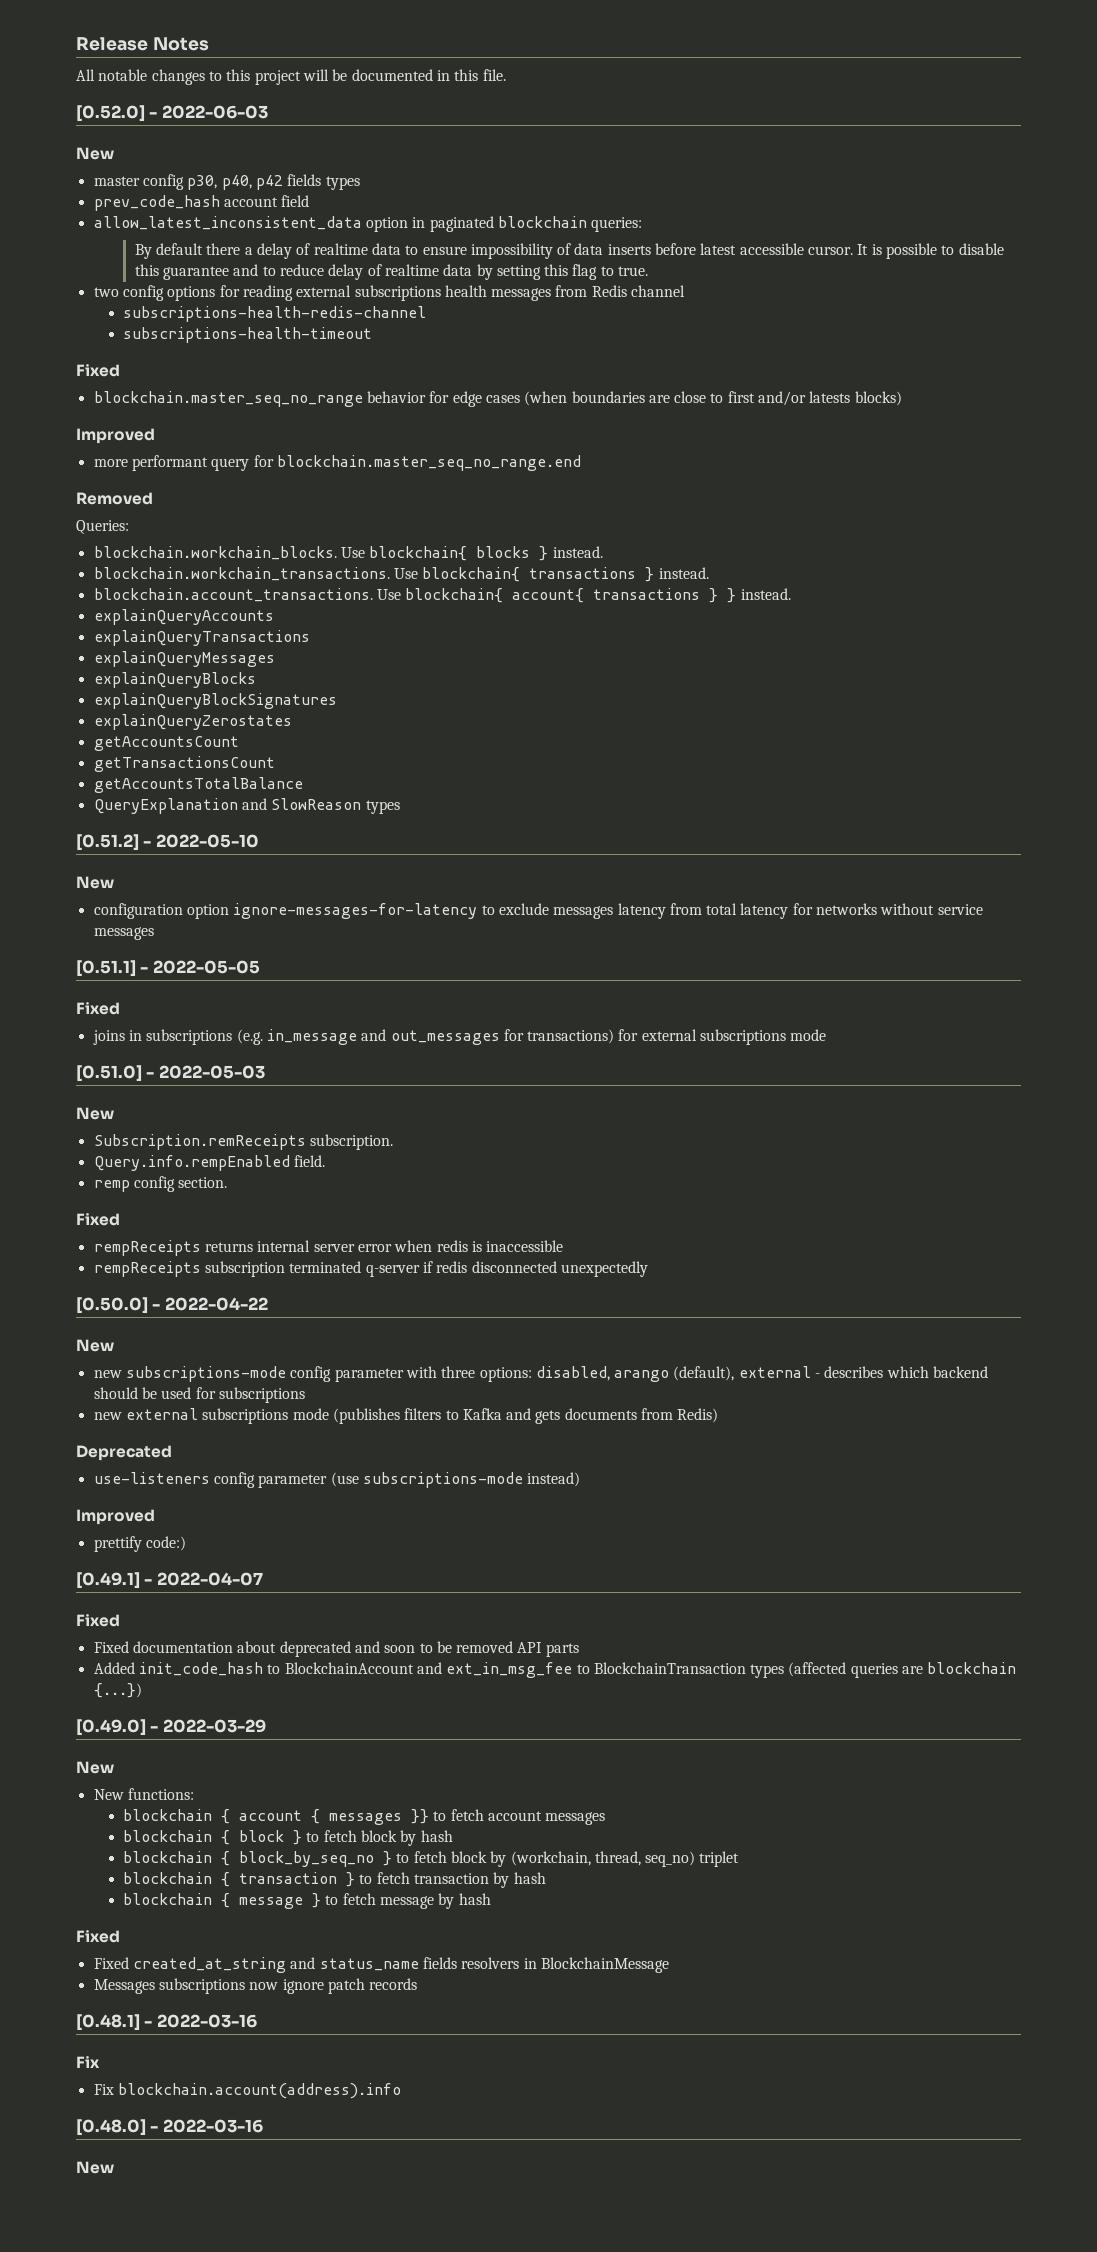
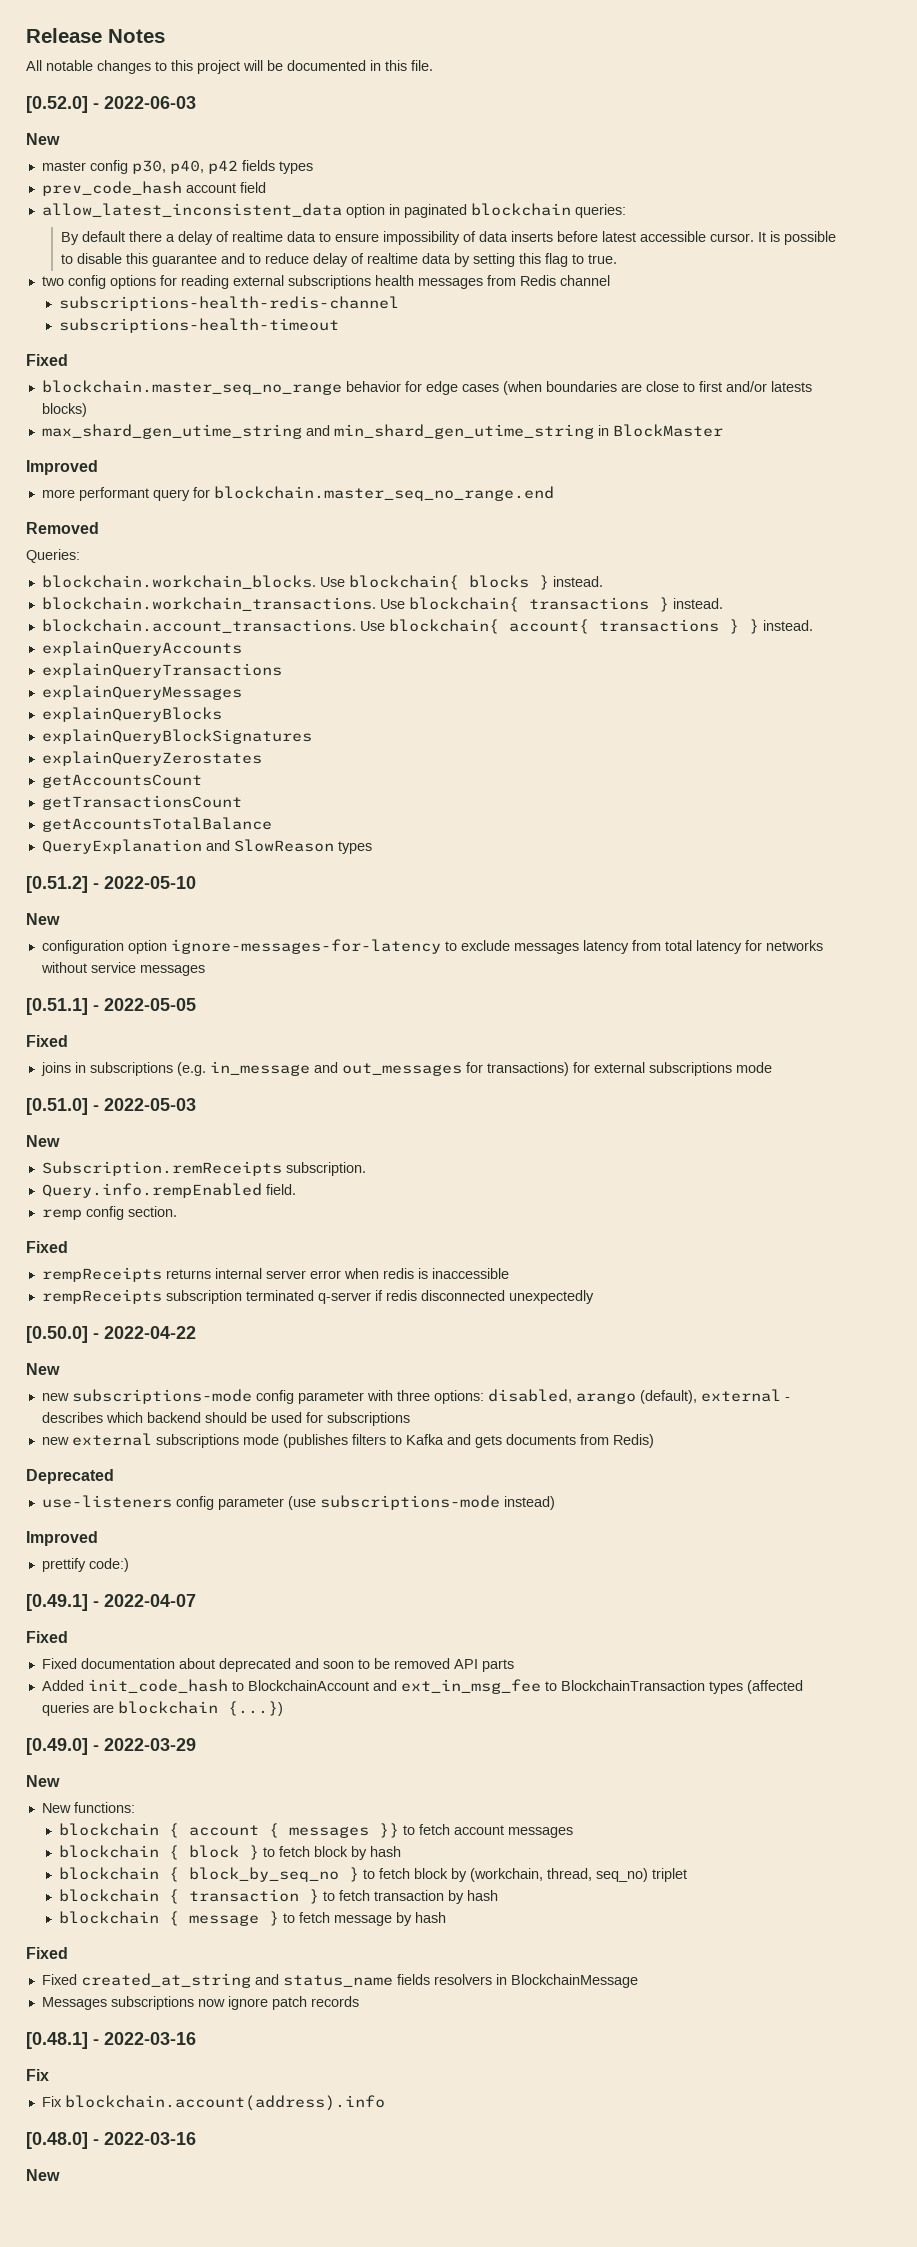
+ max_shard_gen_utime_string and min_shard_gen_utime_string in BlockMaster

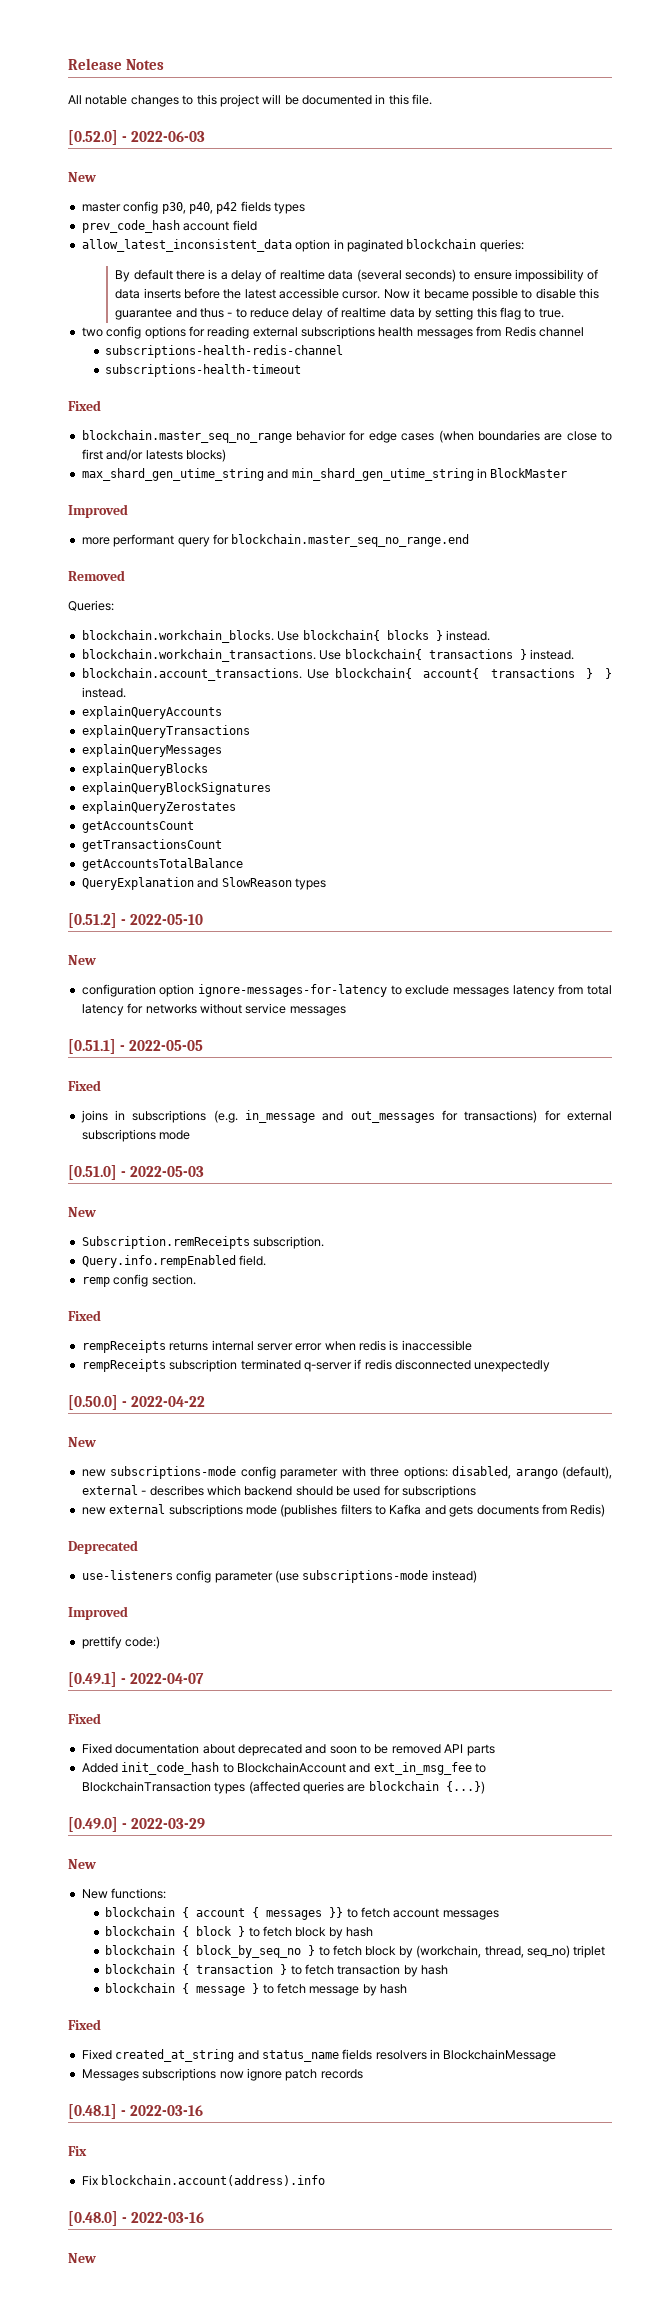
- By default there a delay of realtime data to ensure impossibility of data inserts before latest accessible cursor.
+ By default there is a delay of realtime data (several seconds) to ensure impossibility of data inserts before the latest accessible cursor.
- It is possible to disable this guarantee and to reduce delay of realtime data by setting this flag to true.
+ Now it became possible to disable this guarantee and thus - to reduce delay of realtime data by setting this flag to true.

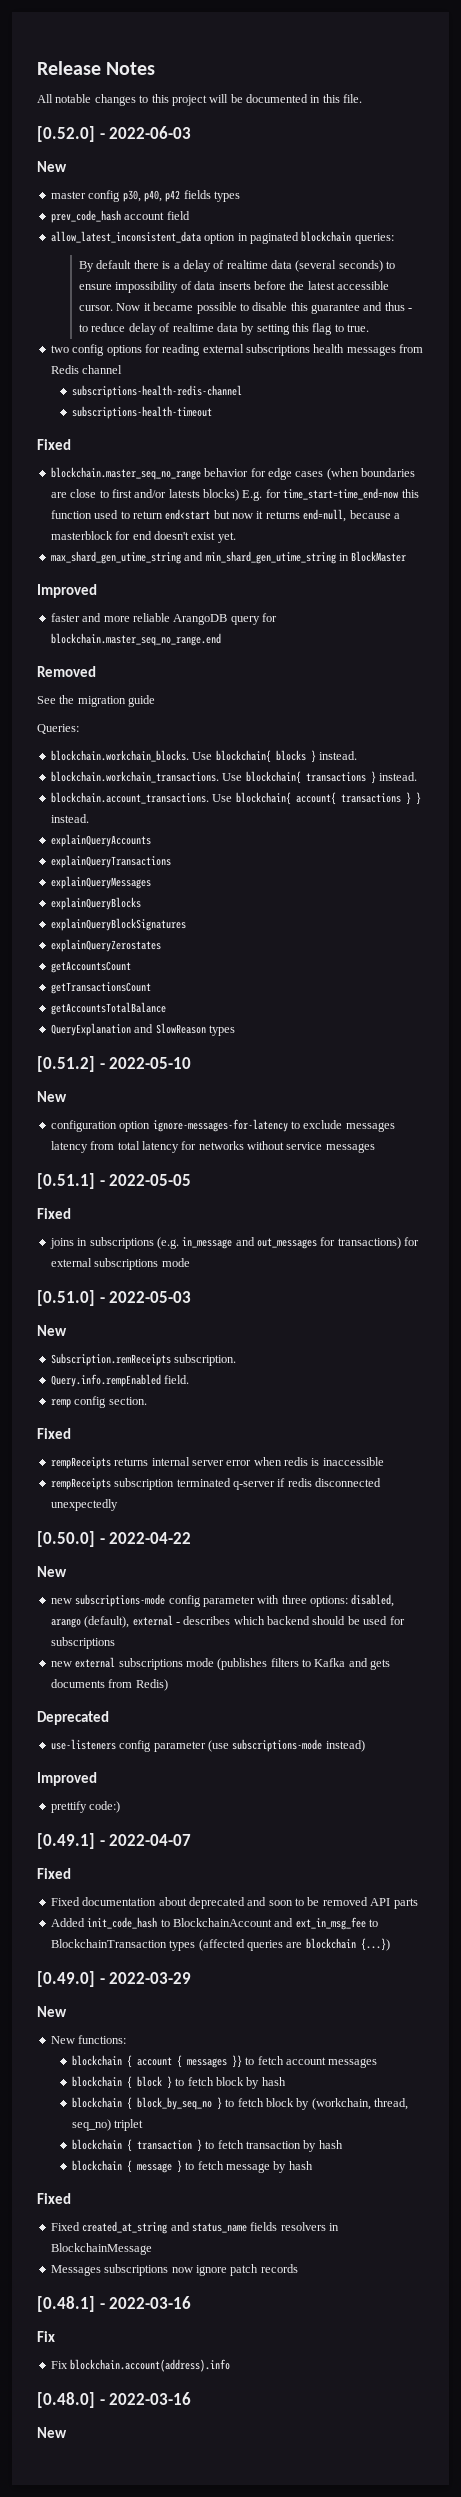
- blockchain.master_seq_no_range behavior for edge cases (when boundaries are close to first and/or latests blocks)
+ blockchain.master_seq_no_range behavior for edge cases (when boundaries are close to first and/or latests blocks) E.g. for time_start=time_end=now this function used to return end<start but now it returns end=null, because a masterblock for end doesn't exist yet.
- more performant query for blockchain.master_seq_no_range.end
+ faster and more reliable ArangoDB query for blockchain.master_seq_no_range.end
+ See the migration guide

